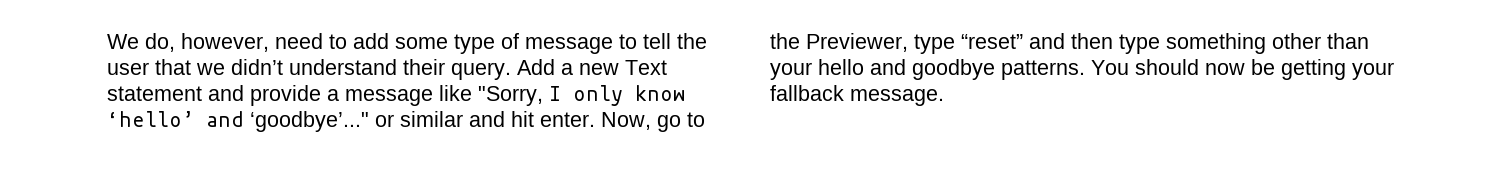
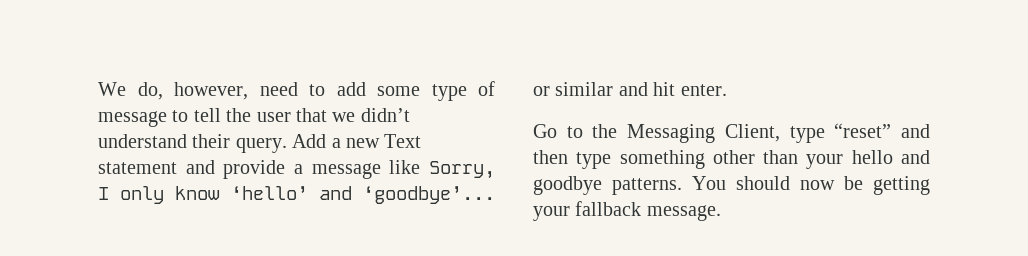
- Add a new Text statement and provide a message like "Sorry, I only know ‘hello’ and ‘goodbye’..." or similar and hit enter. Now, go to the Previewer, type “reset” and then type something other than your hello and goodbye patterns.
+ Add a new Text statement and provide a message like Sorry, I only know ‘hello’ and ‘goodbye’... or similar and hit enter.
+ Go to the Messaging Client, type “reset” and then type something other than your hello and goodbye patterns.

